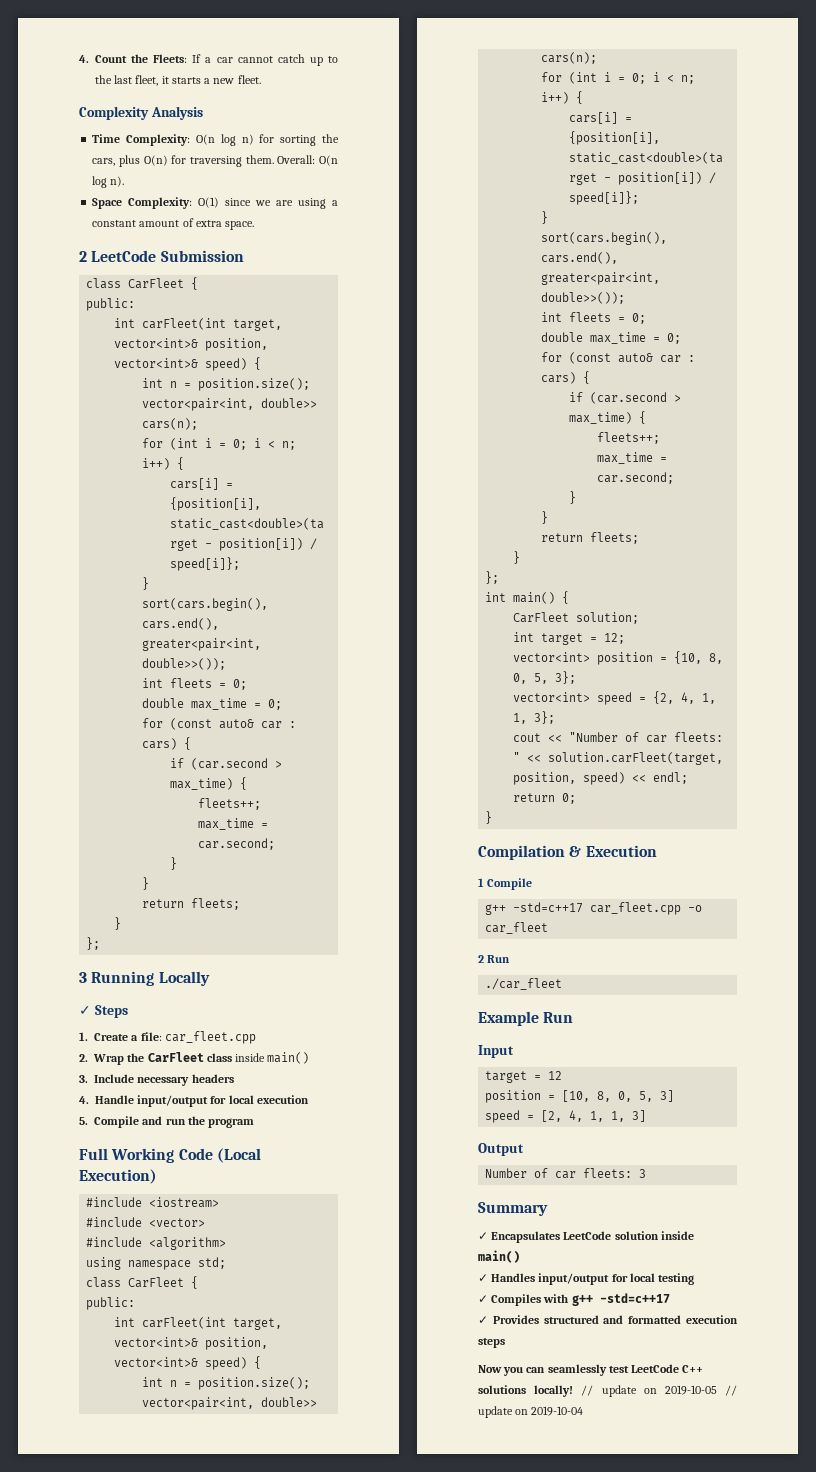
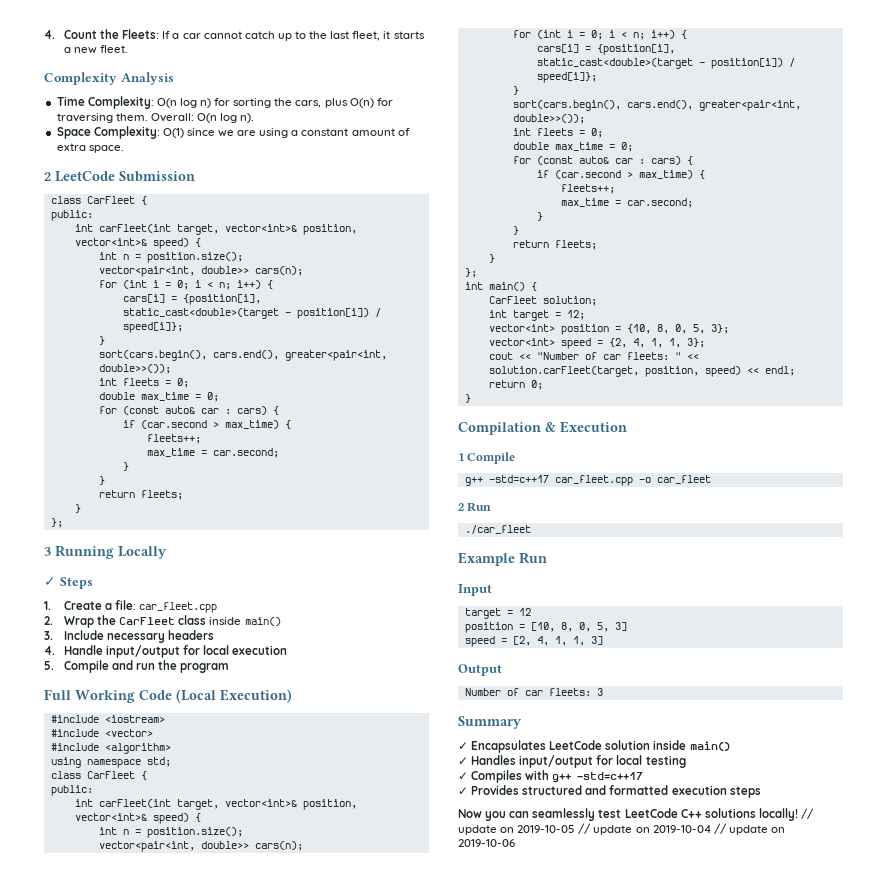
- // update on 2019-10-05 // update on 2019-10-04
+ // update on 2019-10-05 // update on 2019-10-04 // update on 2019-10-06

